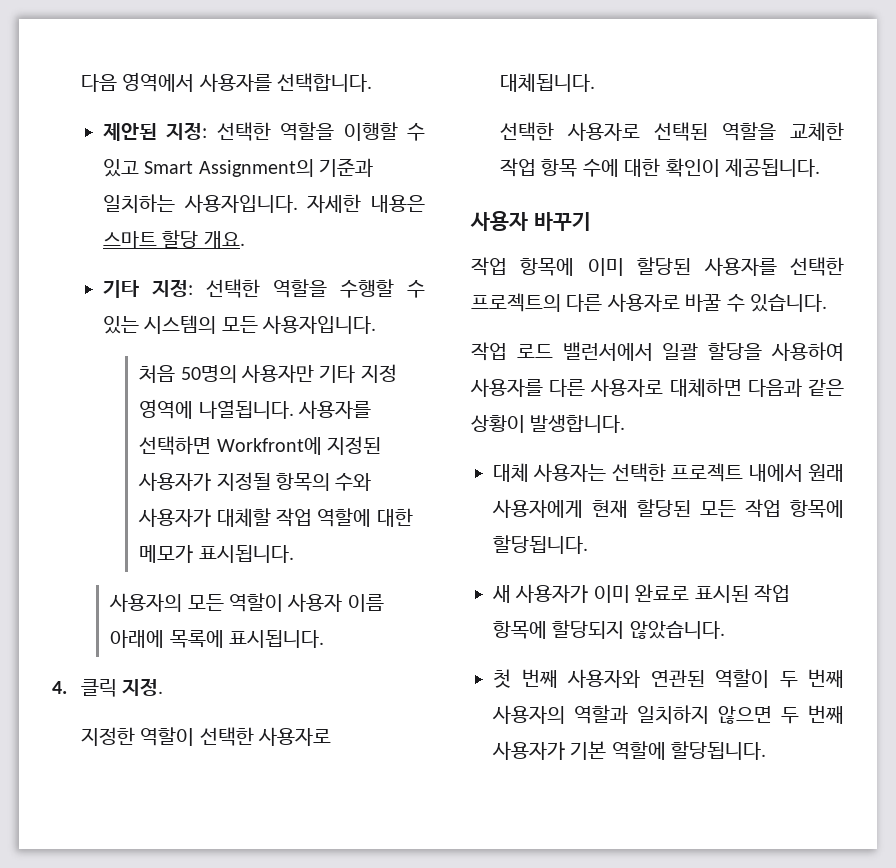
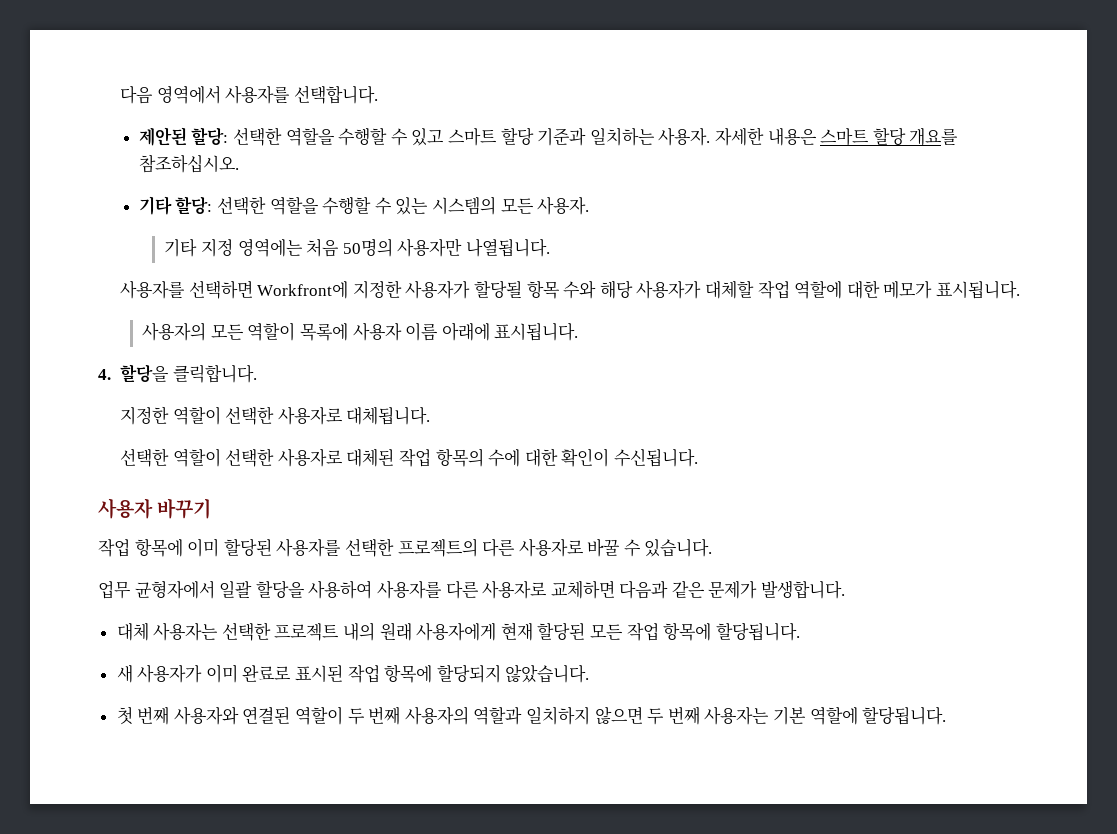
- 제안된 지정: 선택한 역할을 이행할 수 있고 Smart Assignment의 기준과 일치하는 사용자입니다.
+ 제안된 할당: 선택한 역할을 수행할 수 있고 스마트 할당 기준과 일치하는 사용자.
- 자세한 내용은 스마트 할당 개요.
- 기타 지정: 선택한 역할을 수행할 수 있는 시스템의 모든 사용자입니다.
- 처음 50명의 사용자만 기타 지정 영역에 나열됩니다. 사용자를 선택하면 Workfront에 지정된 사용자가 지정될 항목의 수와 사용자가 대체할 작업 역할에 대한 메모가 표시됩니다.
+ 자세한 내용은 스마트 할당 개요를 참조하십시오.
+ 기타 할당: 선택한 역할을 수행할 수 있는 시스템의 모든 사용자.
+ 기타 지정 영역에는 처음 50명의 사용자만 나열됩니다.
+ 사용자를 선택하면 Workfront에 지정한 사용자가 할당될 항목 수와 해당 사용자가 대체할 작업 역할에 대한 메모가 표시됩니다.
- 사용자의 모든 역할이 사용자 이름 아래에 목록에 표시됩니다.
+ 사용자의 모든 역할이 목록에 사용자 이름 아래에 표시됩니다.
- 4. 클릭 지정.
+ 4. 할당을 클릭합니다.
- 선택한 사용자로 선택된 역할을 교체한 작업 항목 수에 대한 확인이 제공됩니다.
+ 선택한 역할이 선택한 사용자로 대체된 작업 항목의 수에 대한 확인이 수신됩니다.
- 작업 로드 밸런서에서 일괄 할당을 사용하여 사용자를 다른 사용자로 대체하면 다음과 같은 상황이 발생합니다.
+ 업무 균형자에서 일괄 할당을 사용하여 사용자를 다른 사용자로 교체하면 다음과 같은 문제가 발생합니다.
- 대체 사용자는 선택한 프로젝트 내에서 원래 사용자에게 현재 할당된 모든 작업 항목에 할당됩니다.
+ 대체 사용자는 선택한 프로젝트 내의 원래 사용자에게 현재 할당된 모든 작업 항목에 할당됩니다.
- 첫 번째 사용자와 연관된 역할이 두 번째 사용자의 역할과 일치하지 않으면 두 번째 사용자가 기본 역할에 할당됩니다.
+ 첫 번째 사용자와 연결된 역할이 두 번째 사용자의 역할과 일치하지 않으면 두 번째 사용자는 기본 역할에 할당됩니다.

